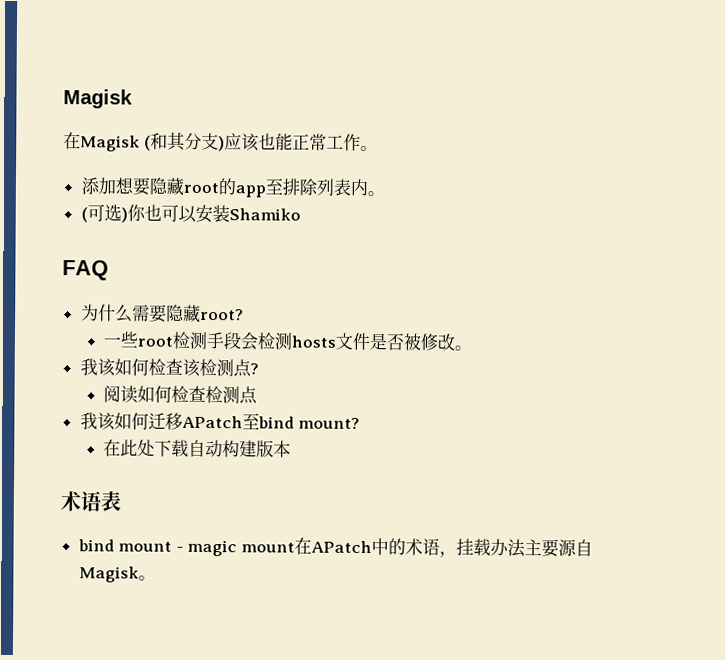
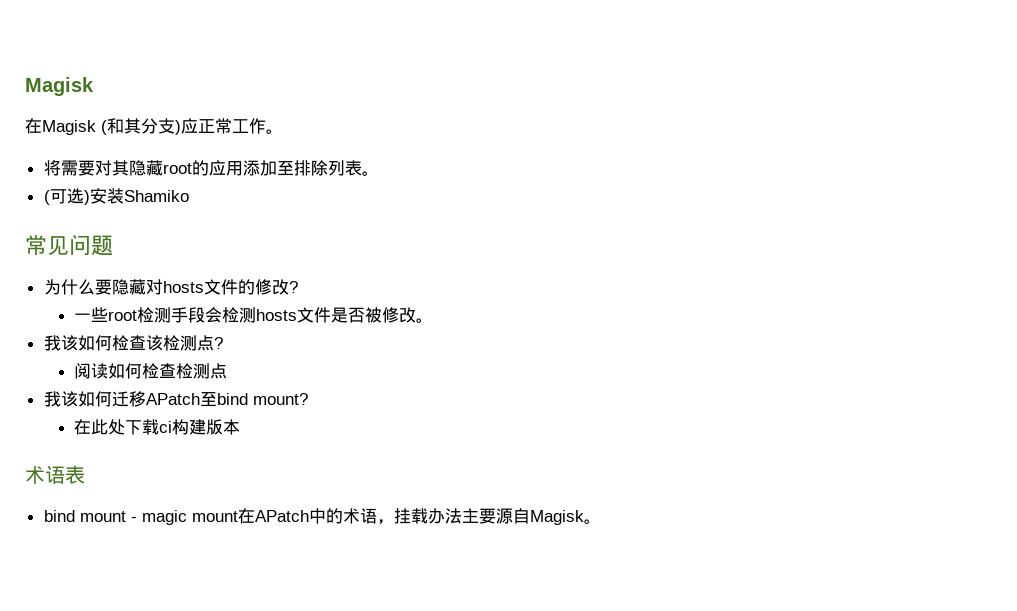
- 在Magisk (和其分支)应该也能正常工作。
+ 在Magisk (和其分支)应正常工作。
- 添加想要隐藏root的app至排除列表内。
+ 将需要对其隐藏root的应用添加至排除列表。
- (可选)你也可以安装Shamiko
+ (可选)安装Shamiko
- FAQ
+ 常见问题
- 为什么需要隐藏root?
+ 为什么要隐藏对hosts文件的修改?
- 在此处下载自动构建版本
+ 在此处下载ci构建版本

